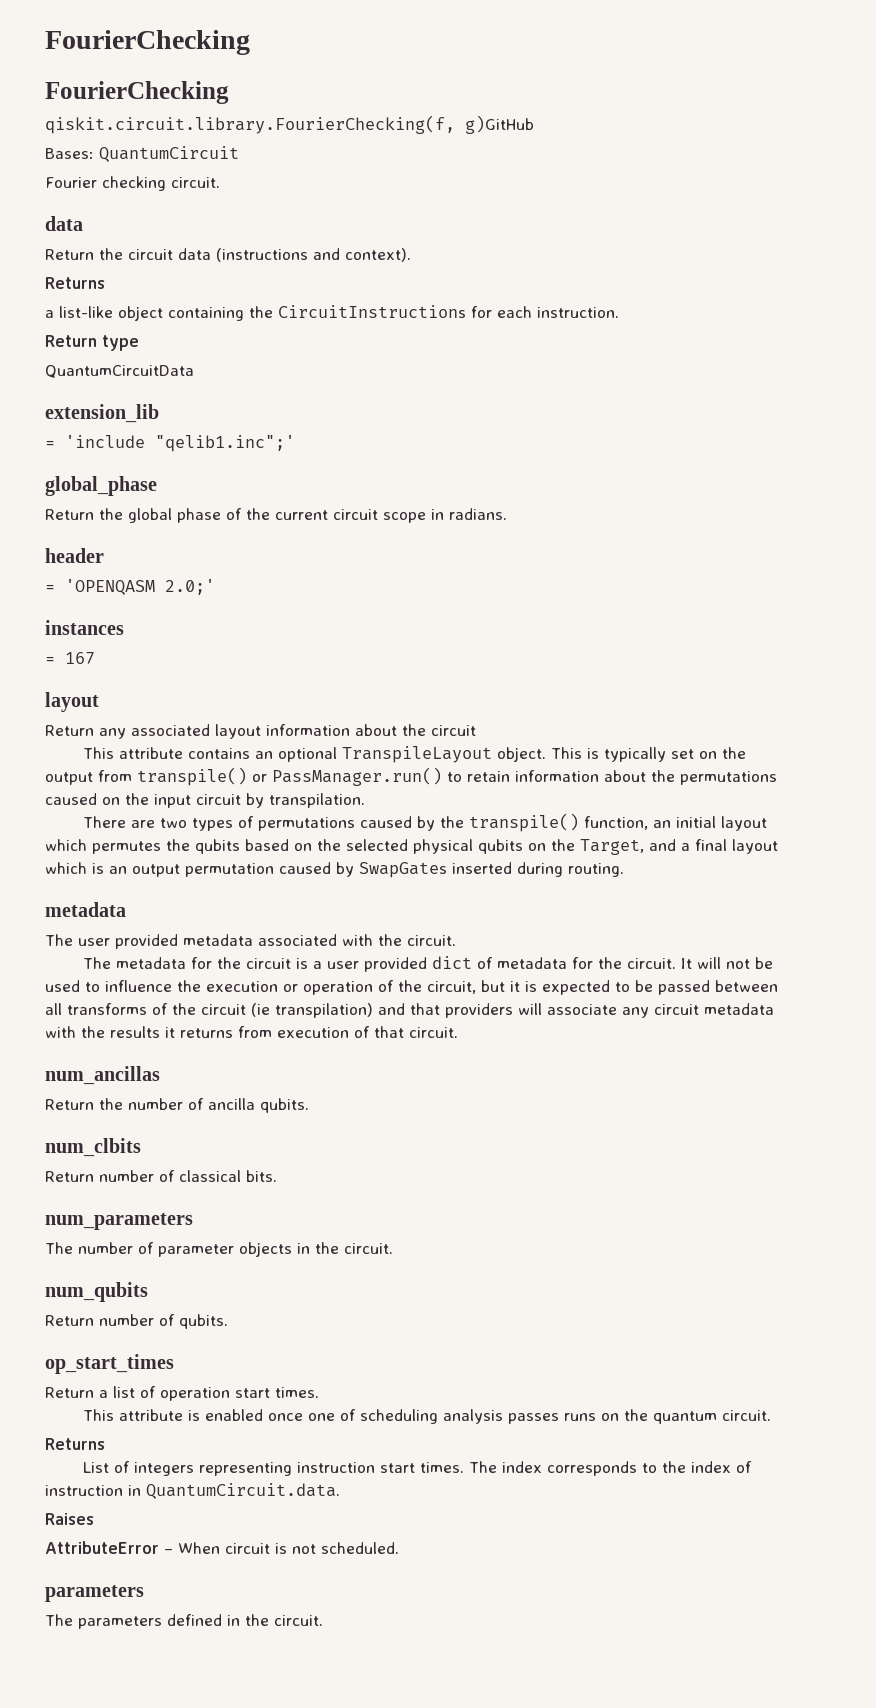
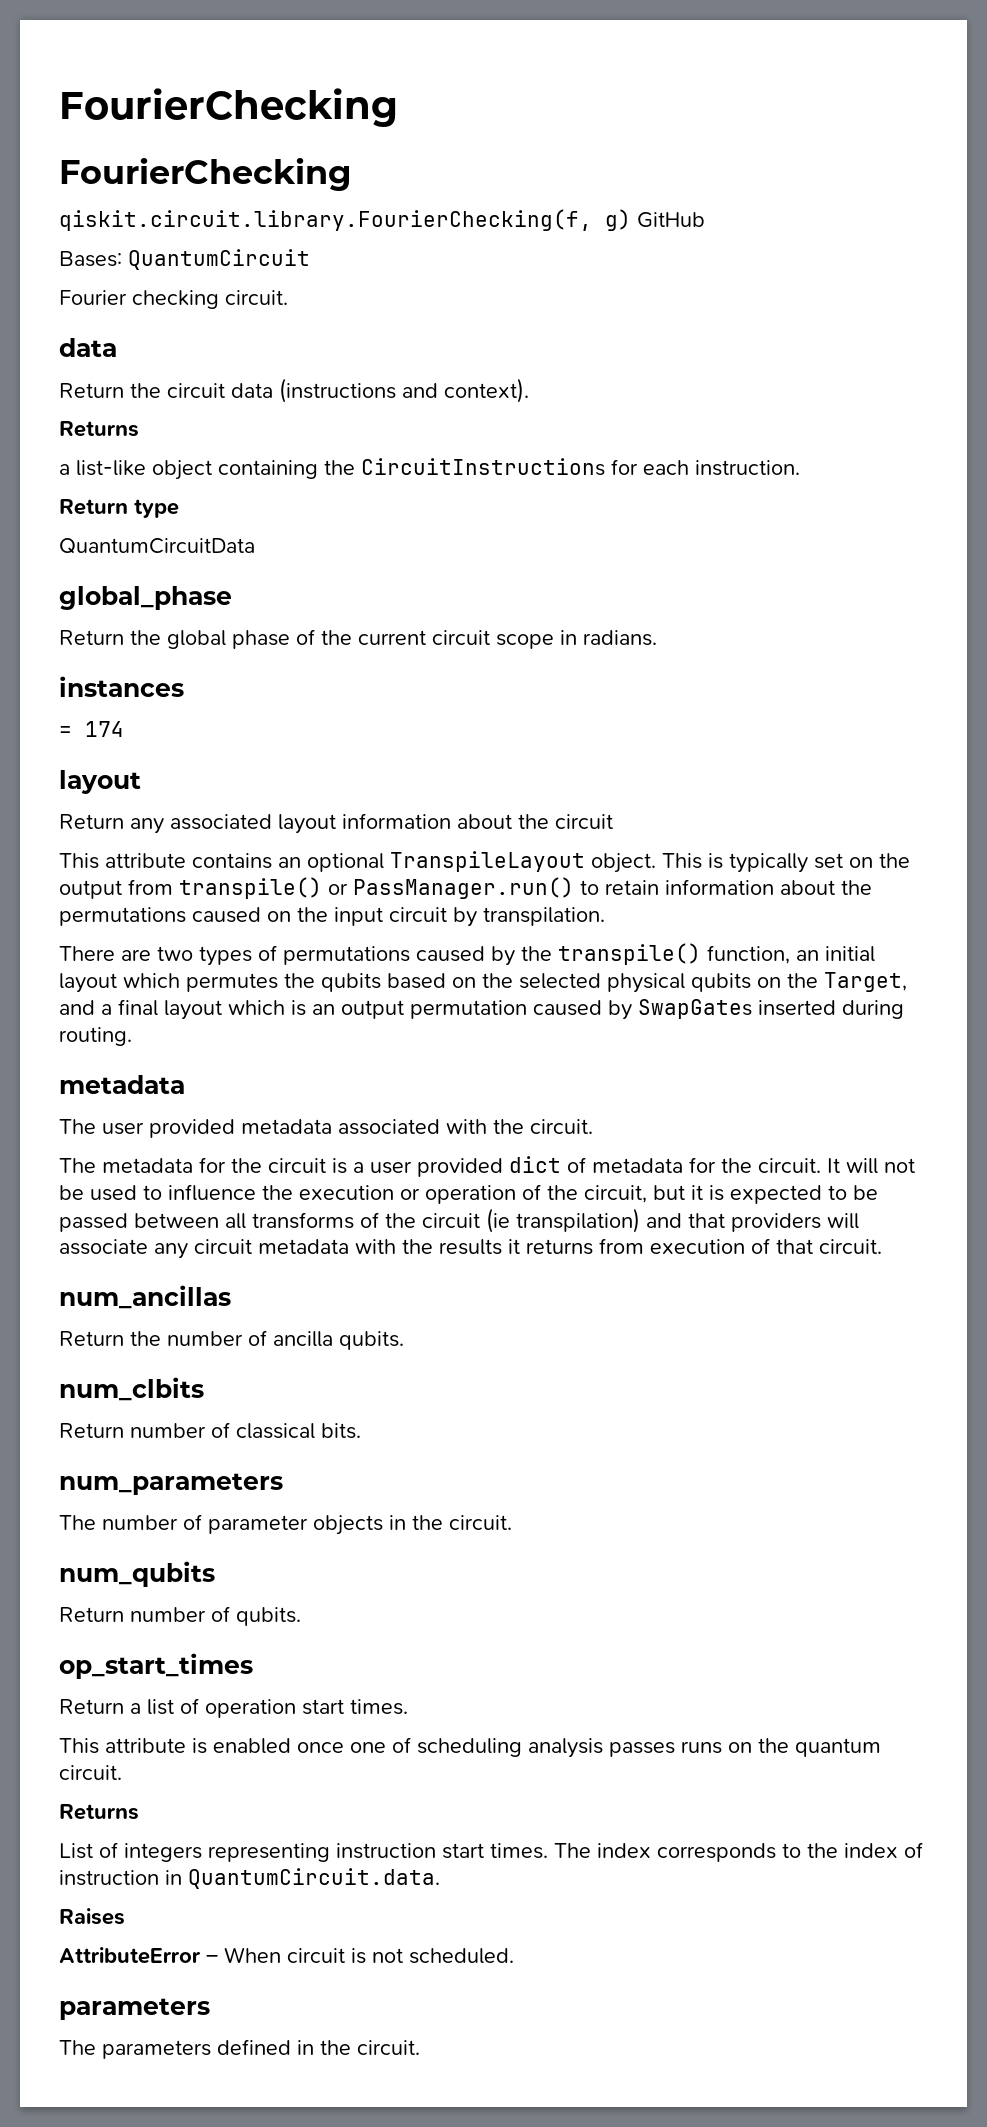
- qiskit.circuit.library.FourierChecking(f, g)GitHub
+ qiskit.circuit.library.FourierChecking(f, g) GitHub
- extension_lib
- = 'include "qelib1.inc";'
- header
- = 'OPENQASM 2.0;'
- = 167
+ = 174

